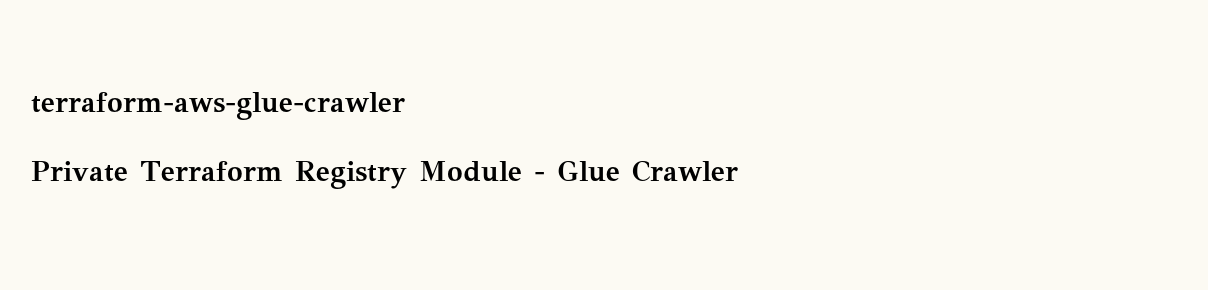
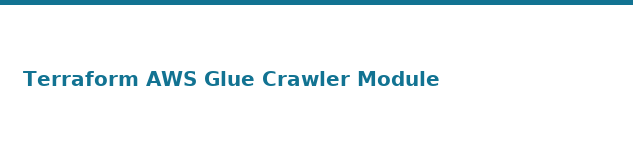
- terraform-aws-glue-crawler
- Private Terraform Registry Module - Glue Crawler
+ Terraform AWS Glue Crawler Module

